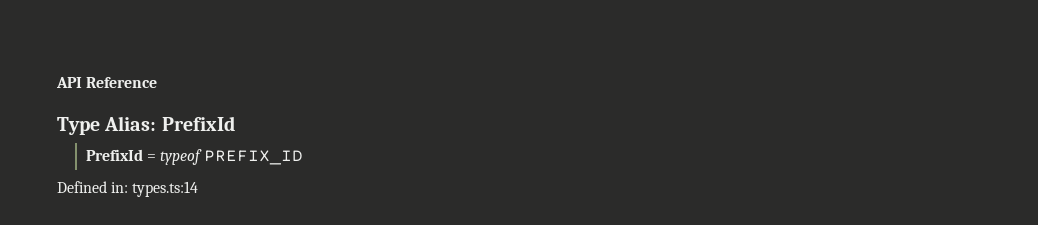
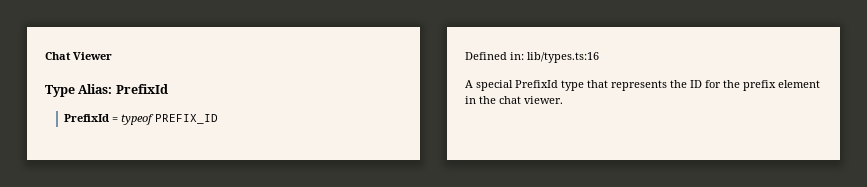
- API Reference
+ Chat Viewer
- Defined in: types.ts:14
+ Defined in: lib/types.ts:16
+ A special PrefixId type that represents the ID for the prefix element in the chat viewer.

